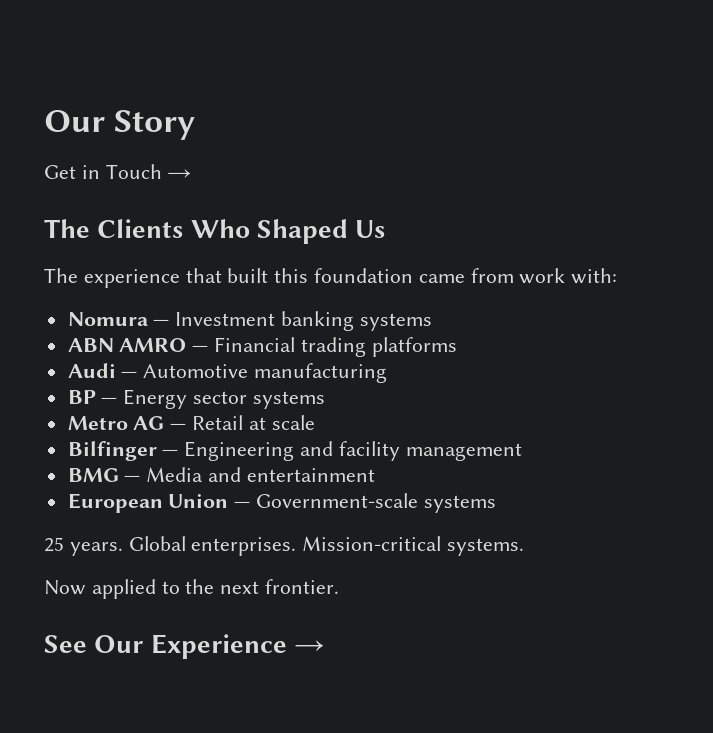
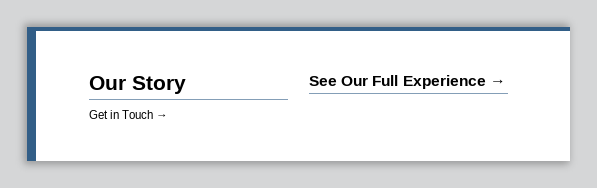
- The Clients Who Shaped Us
- The experience that built this foundation came from work with:
- Nomura — Investment banking systems
- ABN AMRO — Financial trading platforms
- Audi — Automotive manufacturing
- BP — Energy sector systems
- Metro AG — Retail at scale
- Bilfinger — Engineering and facility management
- BMG — Media and entertainment
- European Union — Government-scale systems
- 25 years. Global enterprises. Mission-critical systems.
- Now applied to the next frontier.
- See Our Experience →
+ See Our Full Experience →

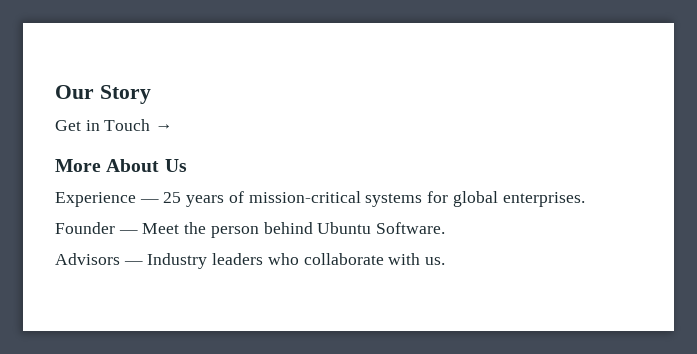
- See Our Full Experience →
+ More About Us
+ Experience — 25 years of mission-critical systems for global enterprises.
+ Founder — Meet the person behind Ubuntu Software.
+ Advisors — Industry leaders who collaborate with us.

